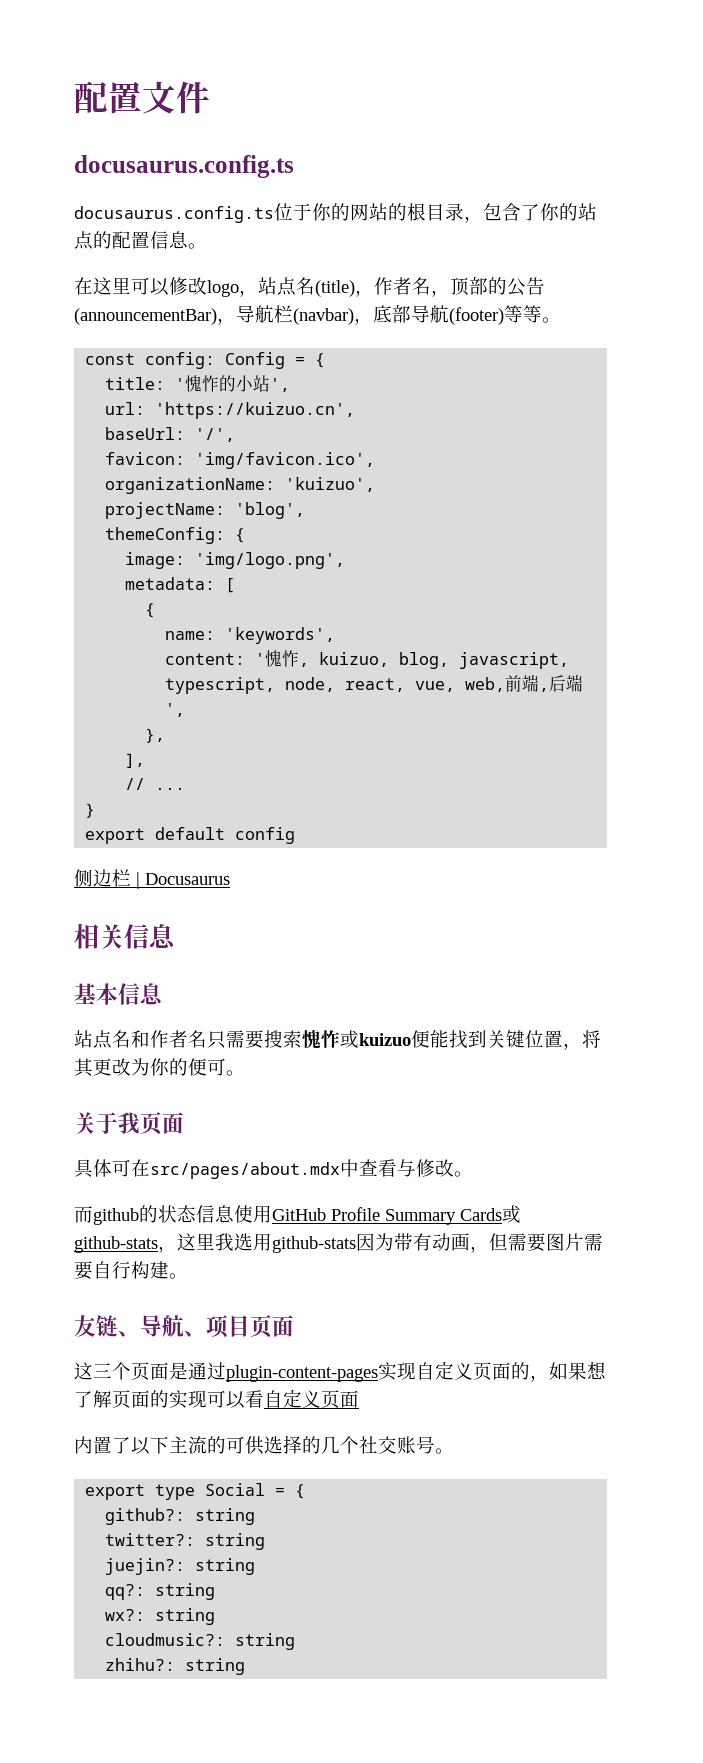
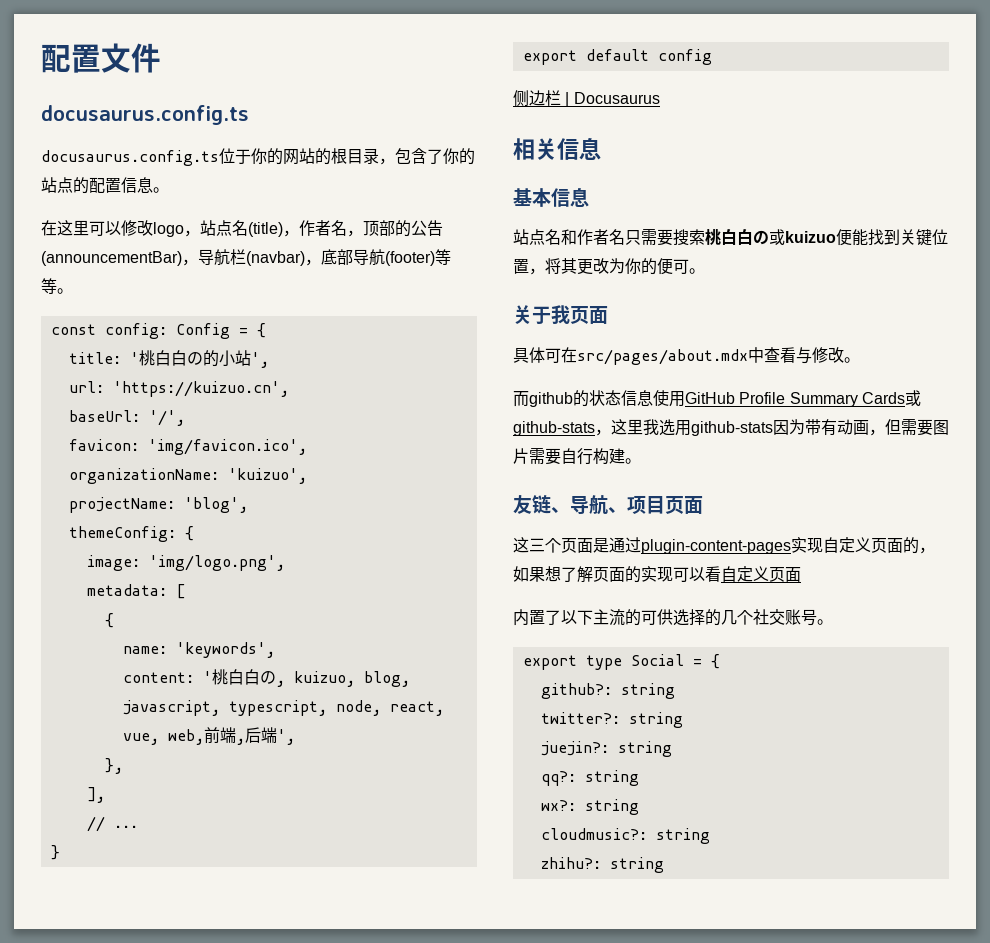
- title: '愧怍的小站',
+ title: '桃白白の的小站',
- content: '愧怍, kuizuo, blog, javascript, typescript, node, react, vue, web,前端,后端',
+ content: '桃白白の, kuizuo, blog, javascript, typescript, node, react, vue, web,前端,后端',
- 站点名和作者名只需要搜索愧怍或kuizuo便能找到关键位置，将其更改为你的便可。
+ 站点名和作者名只需要搜索桃白白の或kuizuo便能找到关键位置，将其更改为你的便可。

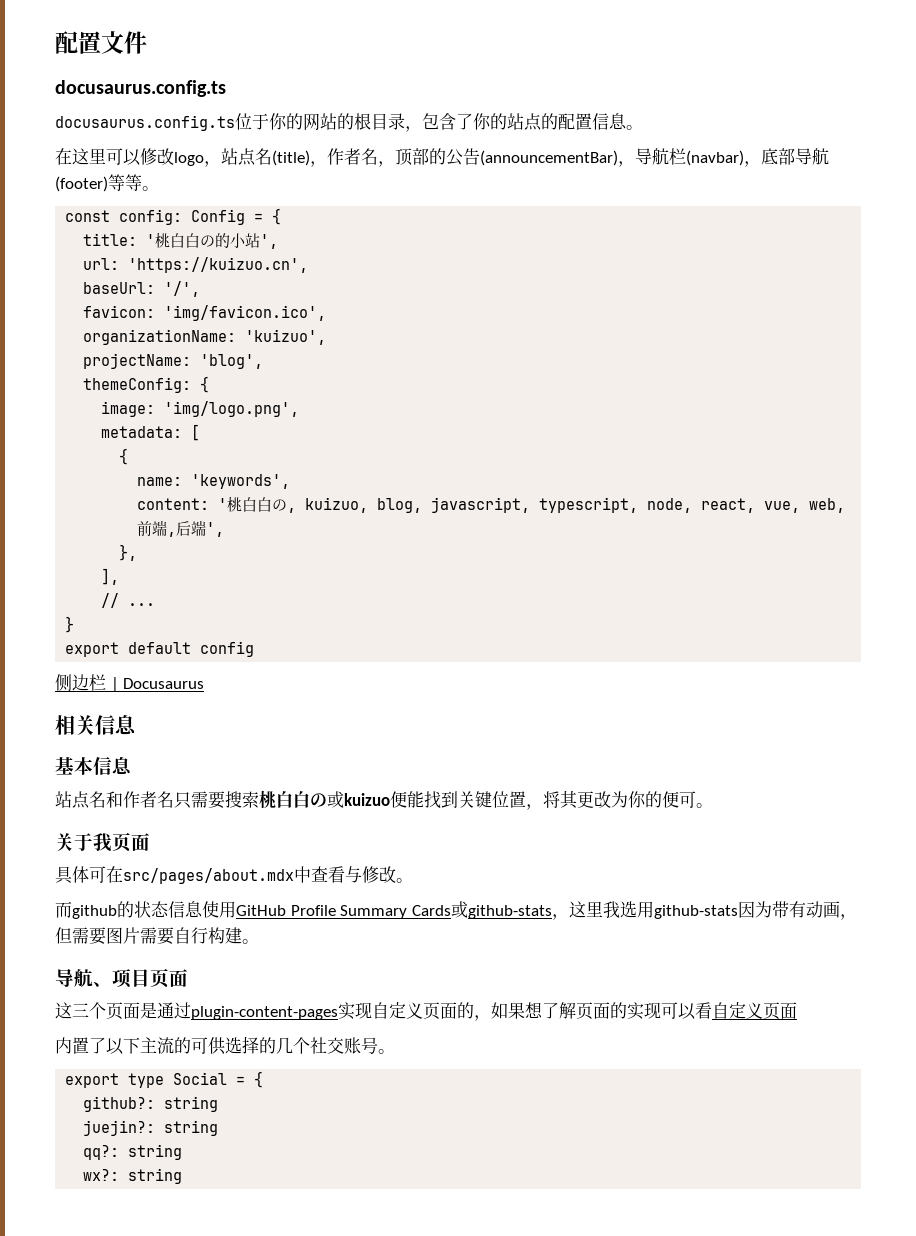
- 友链、导航、项目页面
+ 导航、项目页面
- twitter?: string
- cloudmusic?: string
- zhihu?: string

